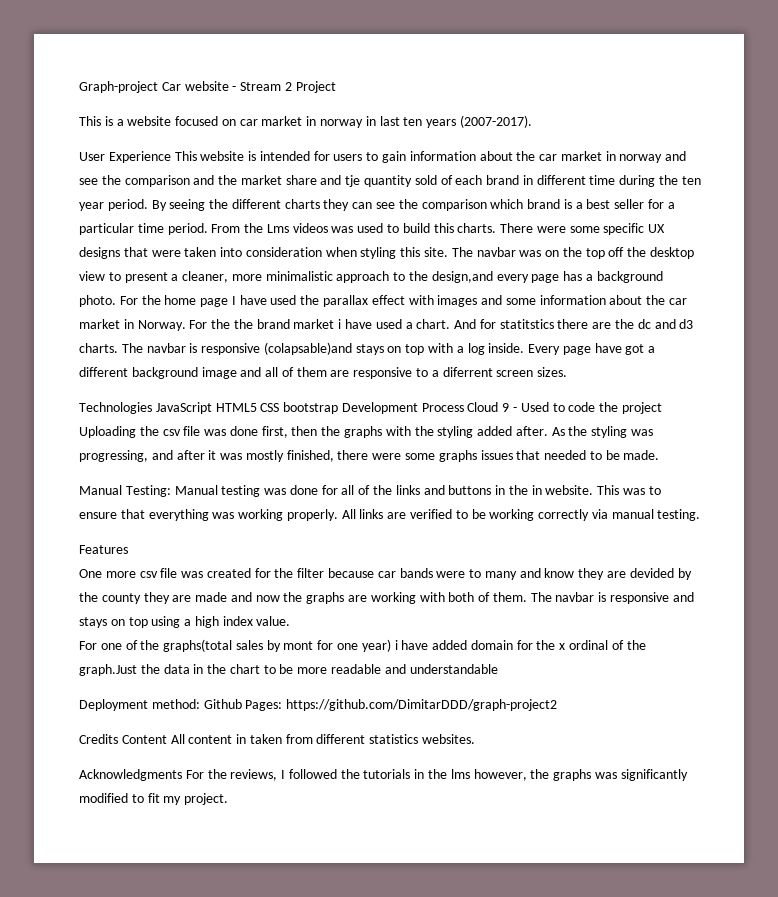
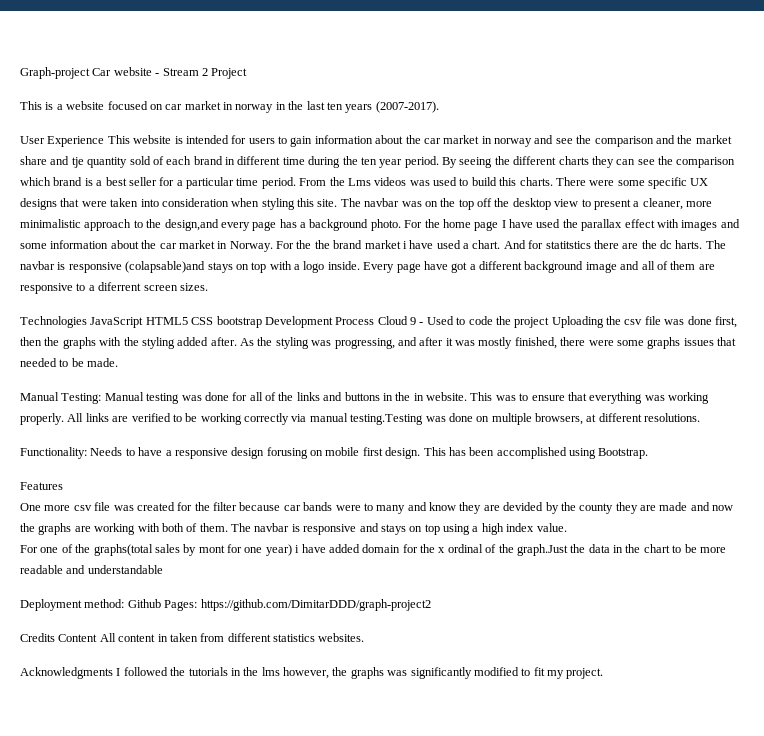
- This is a website focused on car market in norway in last ten years (2007-2017).
+ This is a website focused on car market in norway in the last ten years (2007-2017).
- And for statitstics there are the dc and d3 charts.
+ And for statitstics there are the dc harts.
- The navbar is responsive (colapsable)and stays on top with a log inside.
+ The navbar is responsive (colapsable)and stays on top with a logo inside.
- All links are verified to be working correctly via manual testing.
+ All links are verified to be working correctly via manual testing.Testing was done on multiple browsers, at different resolutions.
+ Functionality: Needs to have a responsive design forusing on mobile first design. This has been accomplished using Bootstrap.
- Acknowledgments For the reviews, I followed the tutorials in the lms however, the graphs was significantly modified to fit my project.
+ Acknowledgments I followed the tutorials in the lms however, the graphs was significantly modified to fit my project.

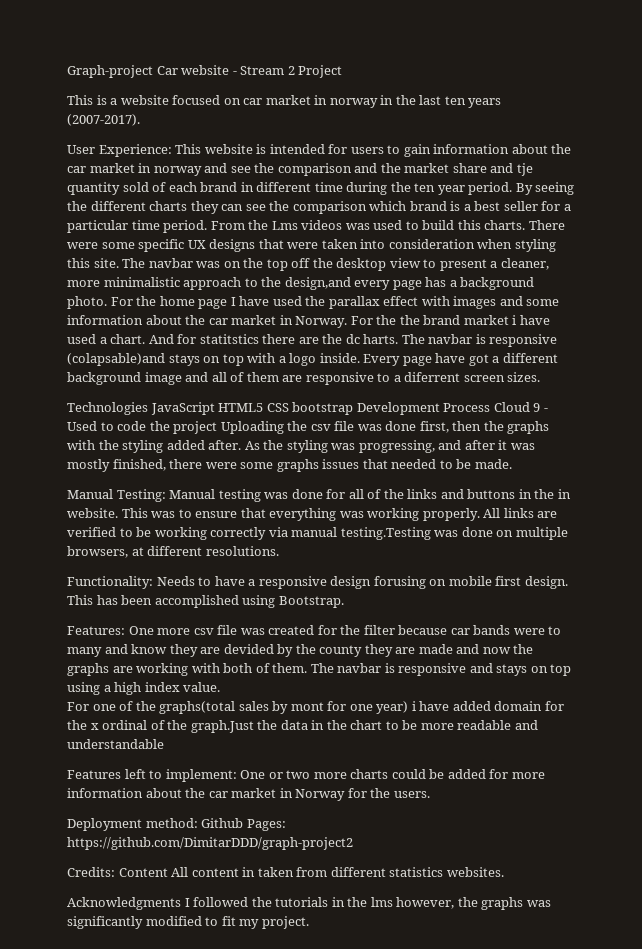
- User Experience This website is intended for users to gain information about the car market in norway and see the comparison and the market share and tje quantity sold of each brand in different time during the ten year period.
+ User Experience: This website is intended for users to gain information about the car market in norway and see the comparison and the market share and tje quantity sold of each brand in different time during the ten year period.
- Features
- One more csv file was created for the filter because car bands were to many and know they are devided by the county they are made and now the graphs are working with both of them.
+ Features: One more csv file was created for the filter because car bands were to many and know they are devided by the county they are made and now the graphs are working with both of them.
+ Features left to implement: One or two more charts could be added for more information about the car market in Norway for the users.
- Credits Content All content in taken from different statistics websites.
+ Credits: Content All content in taken from different statistics websites.

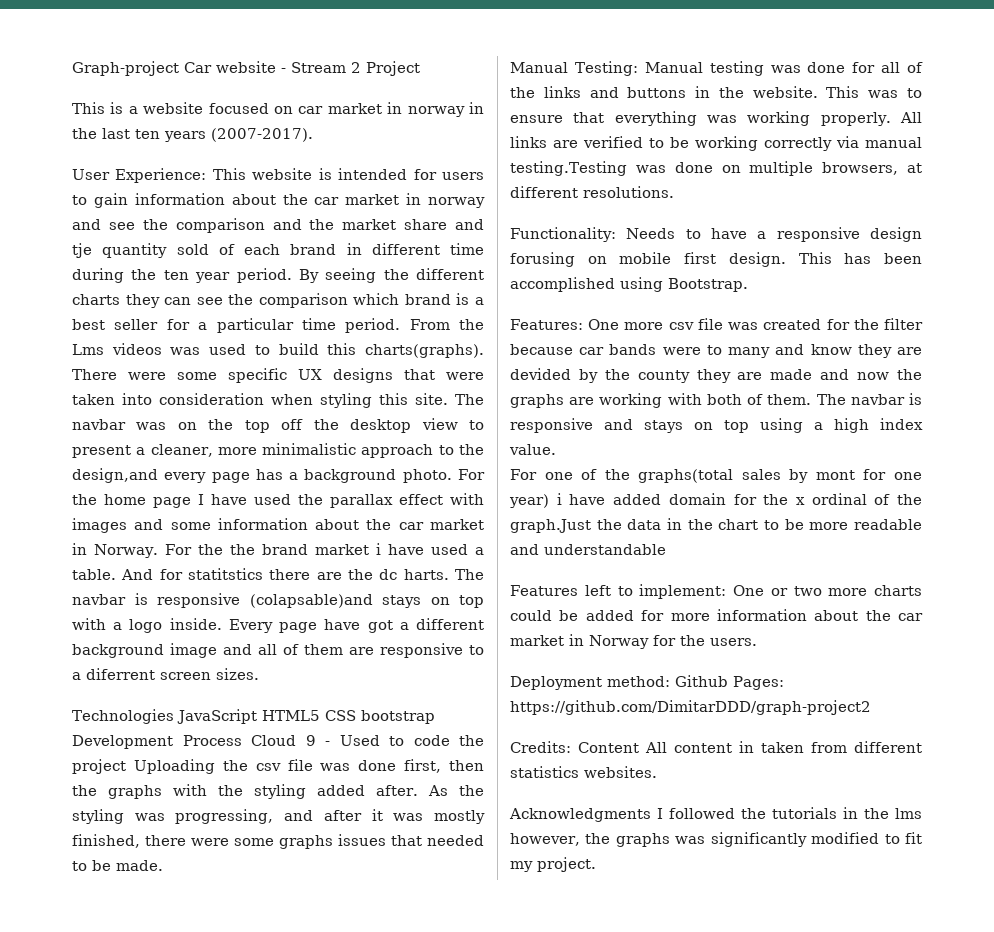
- From the Lms videos was used to build this charts.
+ From the Lms videos was used to build this charts(graphs).
- For the the brand market i have used a chart.
+ For the the brand market i have used a table.
- Manual Testing: Manual testing was done for all of the links and buttons in the in website.
+ Manual Testing: Manual testing was done for all of the links and buttons in the website.

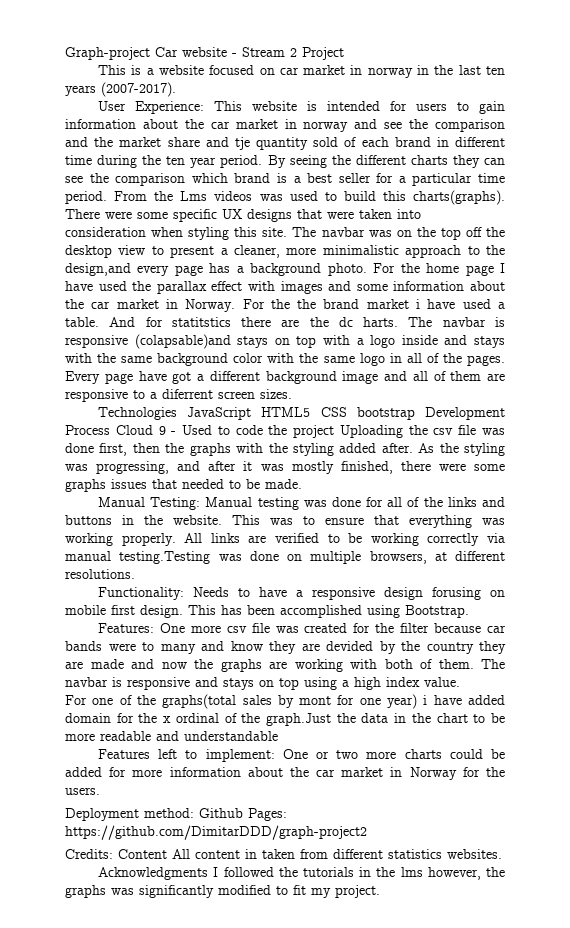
- The navbar is responsive (colapsable)and stays on top with a logo inside.
+ The navbar is responsive (colapsable)and stays on top with a logo inside and stays with the same background color with the same logo in all of the pages.
- Features: One more csv file was created for the filter because car bands were to many and know they are devided by the county they are made and now the graphs are working with both of them.
+ Features: One more csv file was created for the filter because car bands were to many and know they are devided by the country they are made and now the graphs are working with both of them.

